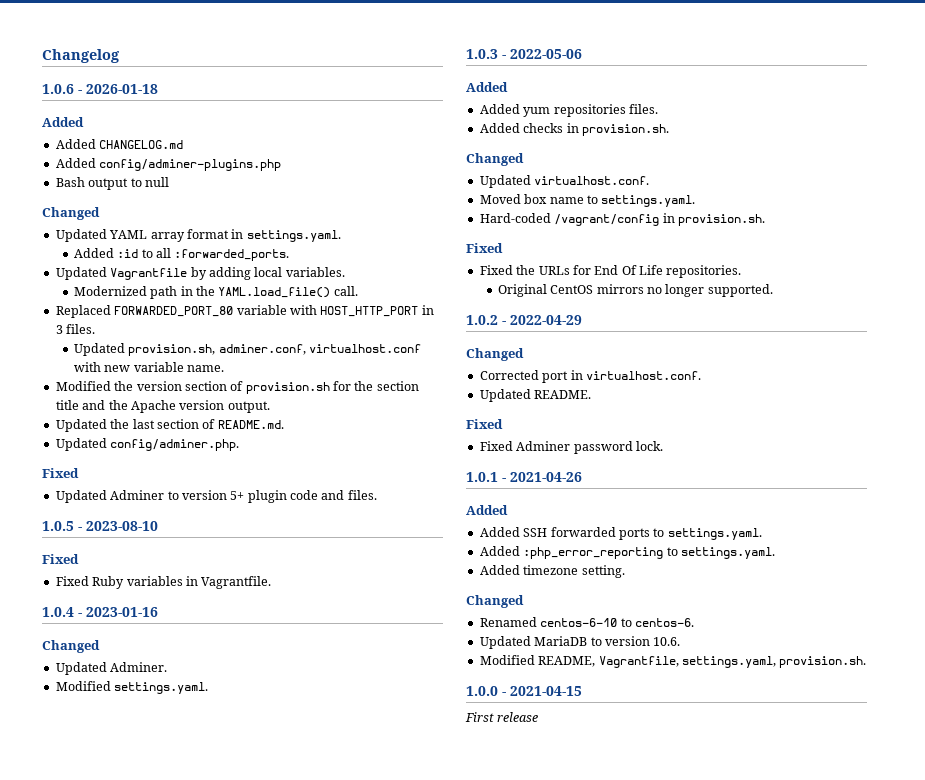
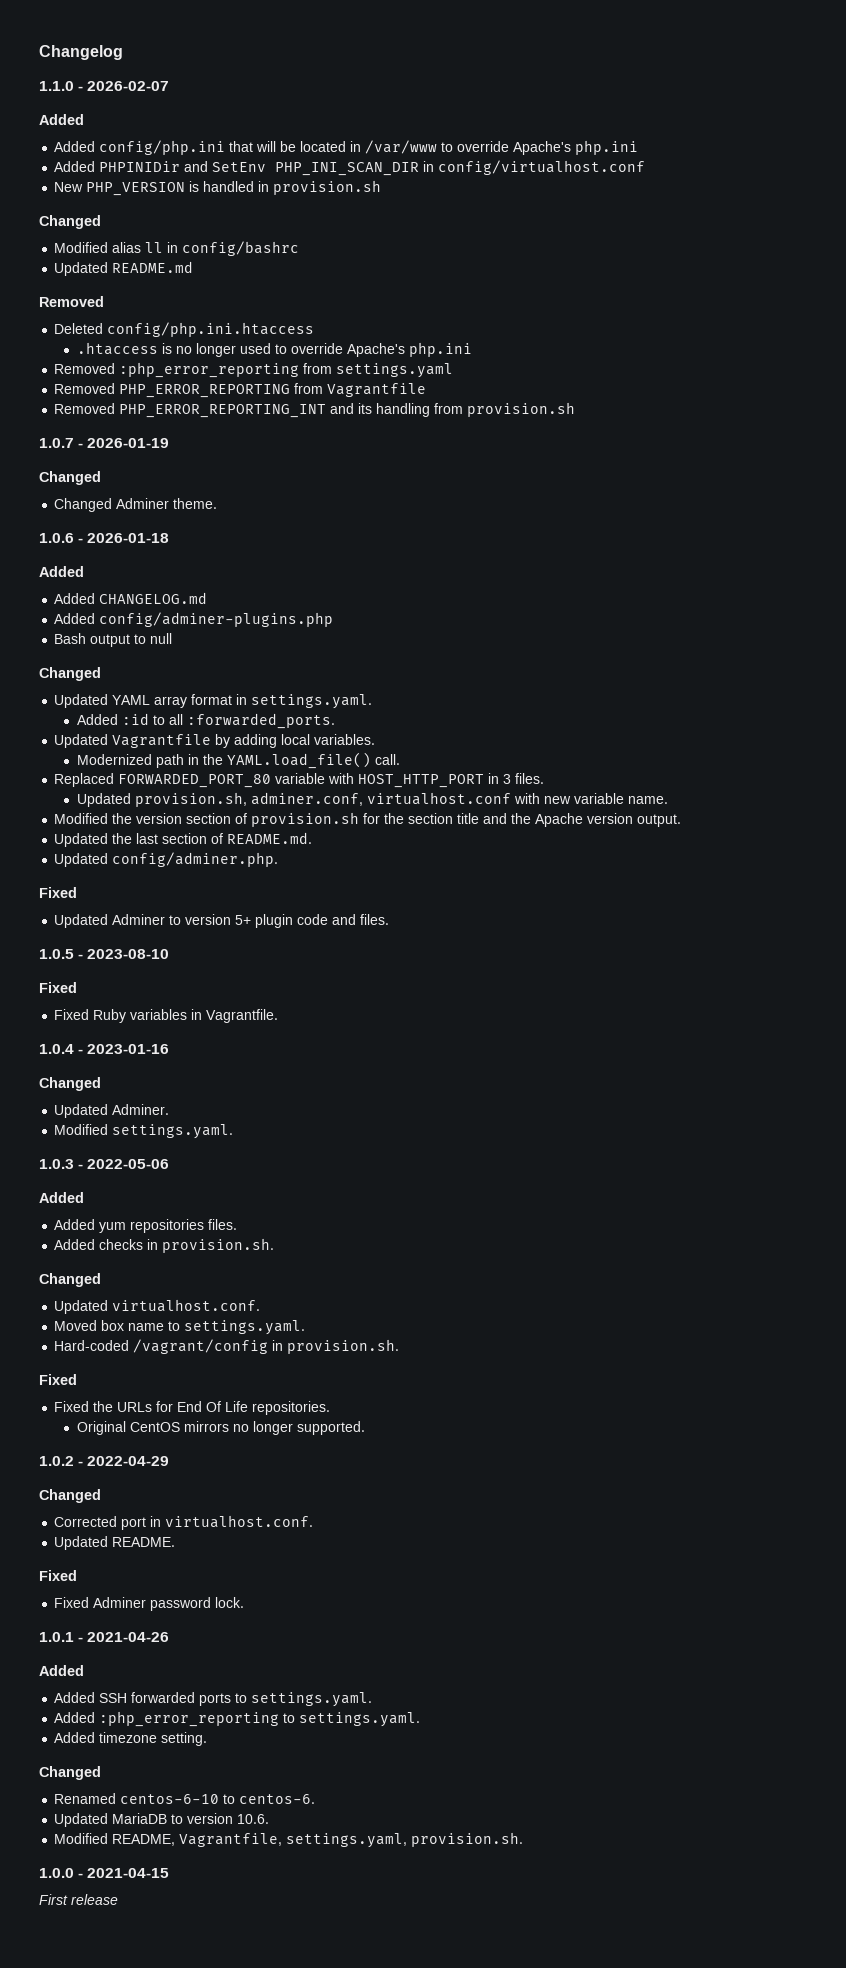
+ 1.1.0 - 2026-02-07
+ Added
+ Added config/php.ini that will be located in /var/www to override Apache's php.ini
+ Added PHPINIDir and SetEnv PHP_INI_SCAN_DIR in config/virtualhost.conf
+ New PHP_VERSION is handled in provision.sh
+ Changed
+ Modified alias ll in config/bashrc
+ Updated README.md
+ Removed
+ Deleted config/php.ini.htaccess
+ .htaccess is no longer used to override Apache's php.ini
+ Removed :php_error_reporting from settings.yaml
+ Removed PHP_ERROR_REPORTING from Vagrantfile
+ Removed PHP_ERROR_REPORTING_INT and its handling from provision.sh
+ 1.0.7 - 2026-01-19
+ Changed
+ Changed Adminer theme.

